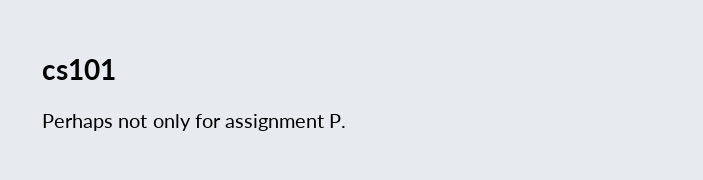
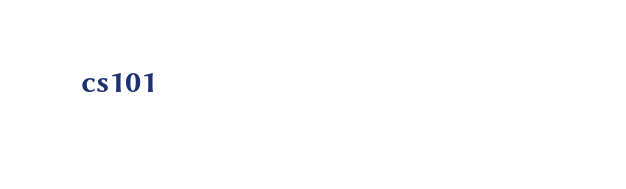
- Perhaps not only for assignment P.

